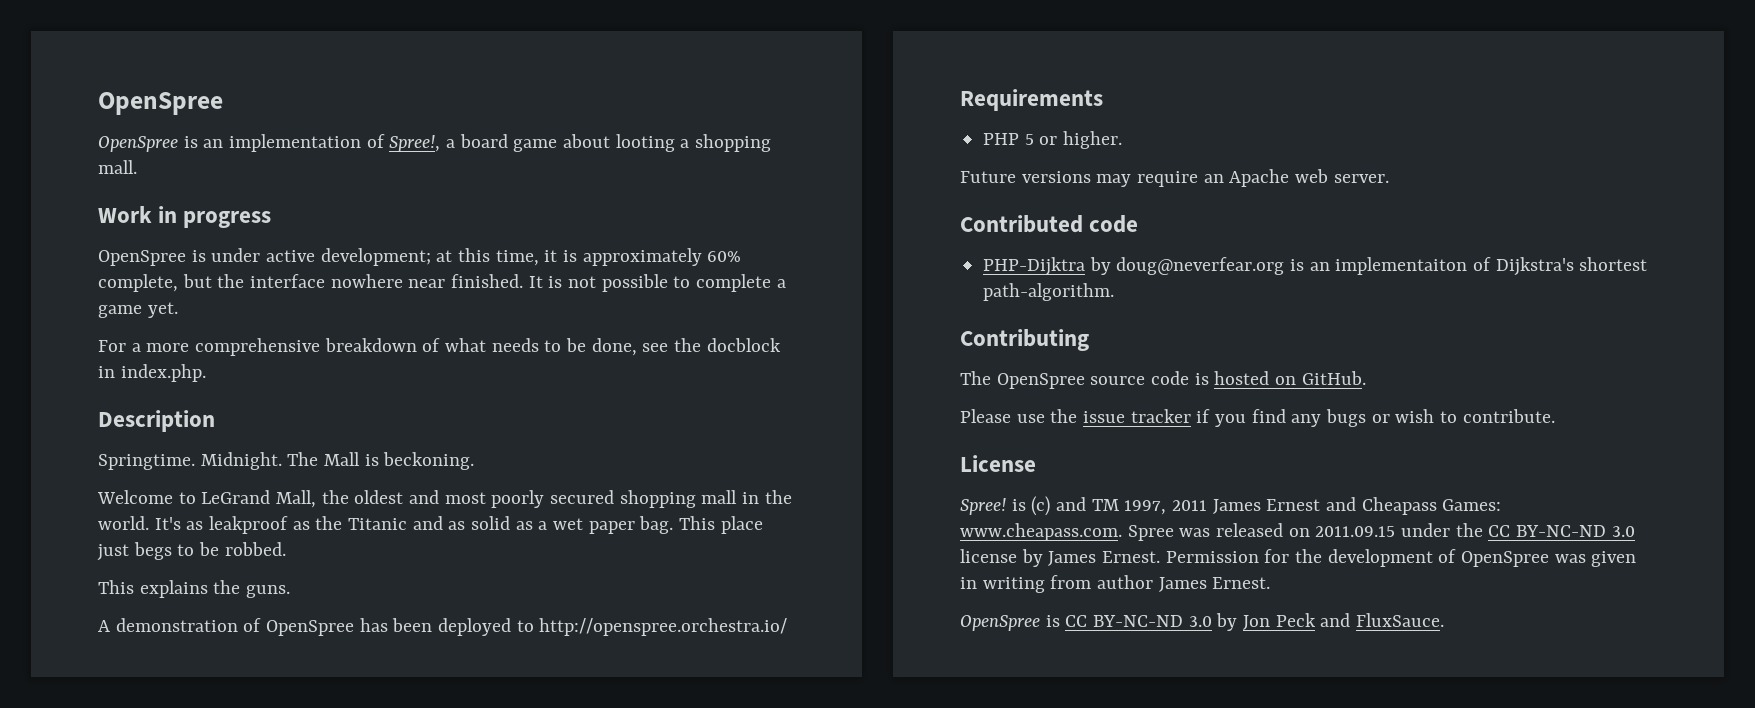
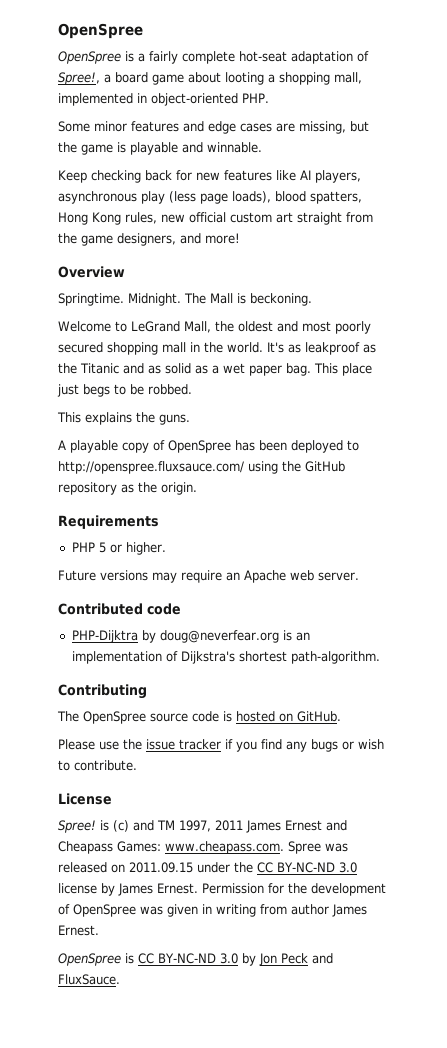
- OpenSpree is an implementation of Spree!, a board game about looting a shopping mall.
- Work in progress
- OpenSpree is under active development; at this time, it is approximately 60% complete, but the interface nowhere near finished. It is not possible to complete a game yet.
- For a more comprehensive breakdown of what needs to be done, see the docblock in index.php.
- Description
+ OpenSpree is a fairly complete hot-seat adaptation of Spree!, a board game about looting a shopping mall, implemented in object-oriented PHP.
+ Some minor features and edge cases are missing, but the game is playable and winnable.
+ Keep checking back for new features like AI players, asynchronous play (less page loads), blood spatters, Hong Kong rules, new official custom art straight from the game designers, and more!
+ Overview
- A demonstration of OpenSpree has been deployed to http://openspree.orchestra.io/
+ A playable copy of OpenSpree has been deployed to http://openspree.fluxsauce.com/ using the GitHub repository as the origin.
- PHP-Dijktra by doug@neverfear.org is an implementaiton of Dijkstra's shortest path-algorithm.
+ PHP-Dijktra by doug@neverfear.org is an implementation of Dijkstra's shortest path-algorithm.

